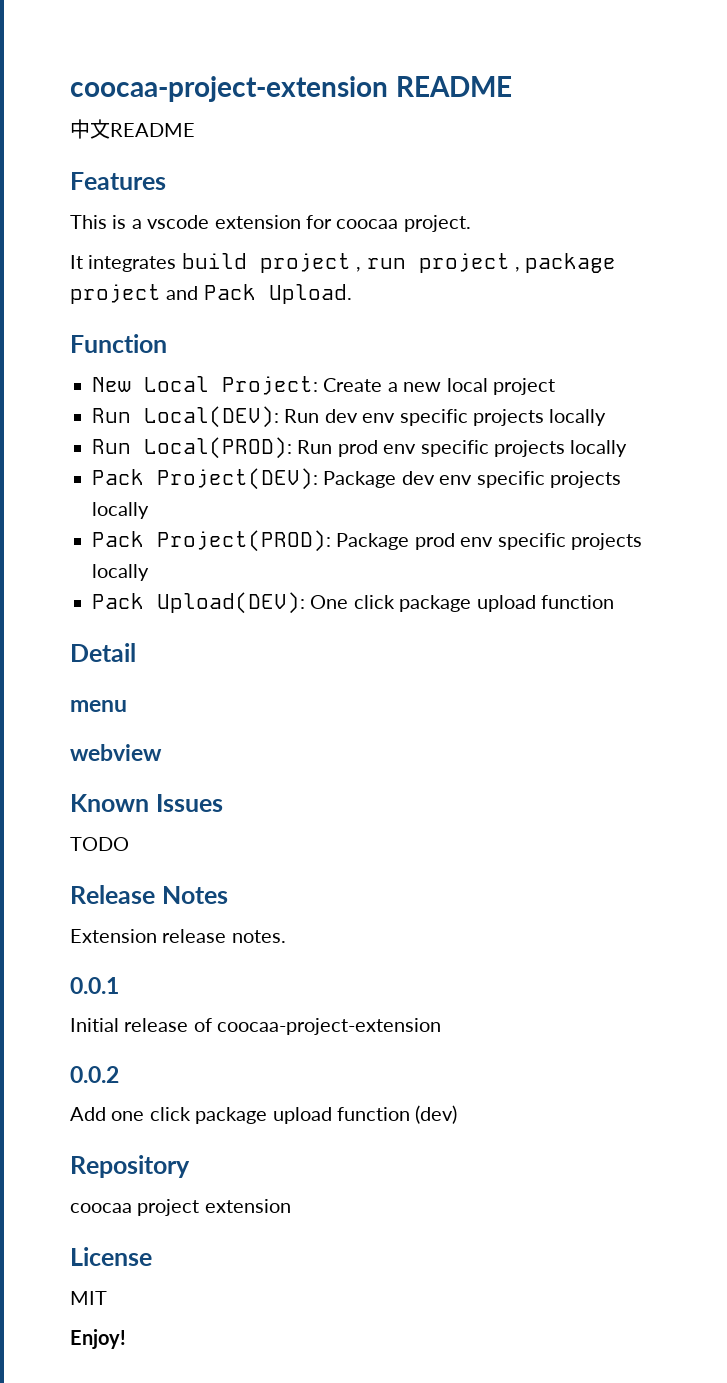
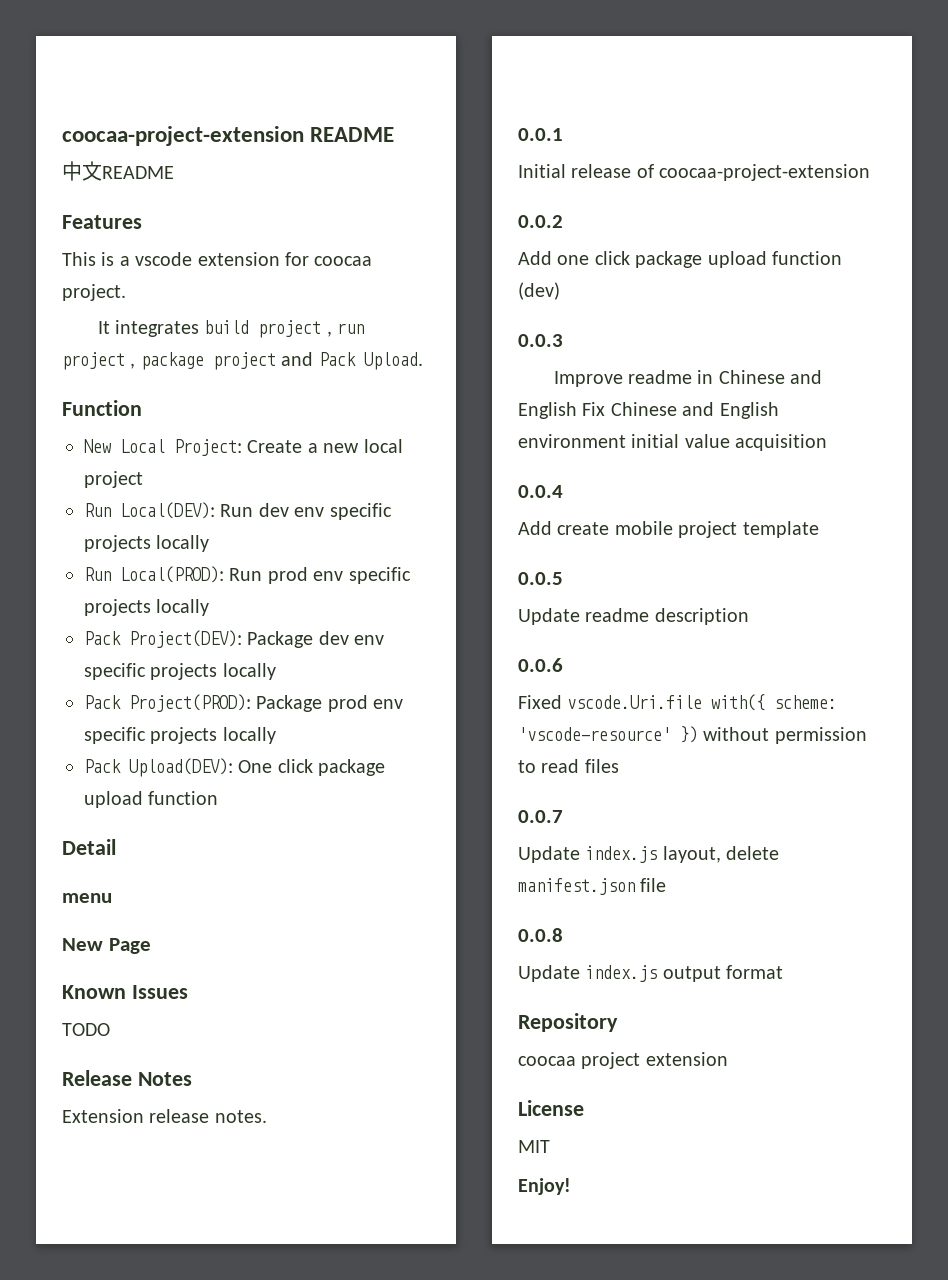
- webview
+ New Page
+ 0.0.3
+ Improve readme in Chinese and English Fix Chinese and English environment initial value acquisition
+ 0.0.4
+ Add create mobile project template
+ 0.0.5
+ Update readme description
+ 0.0.6
+ Fixed vscode.Uri.file with({ scheme: 'vscode-resource' }) without permission to read files
+ 0.0.7
+ Update index.js layout, delete manifest.json file
+ 0.0.8
+ Update index.js output format

